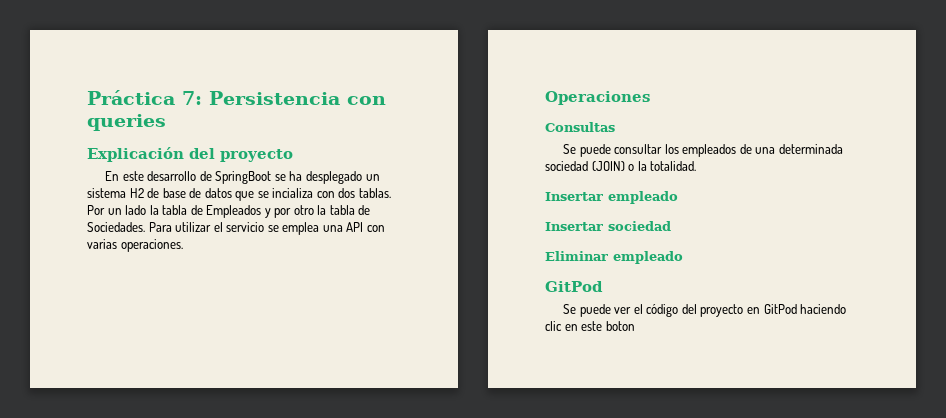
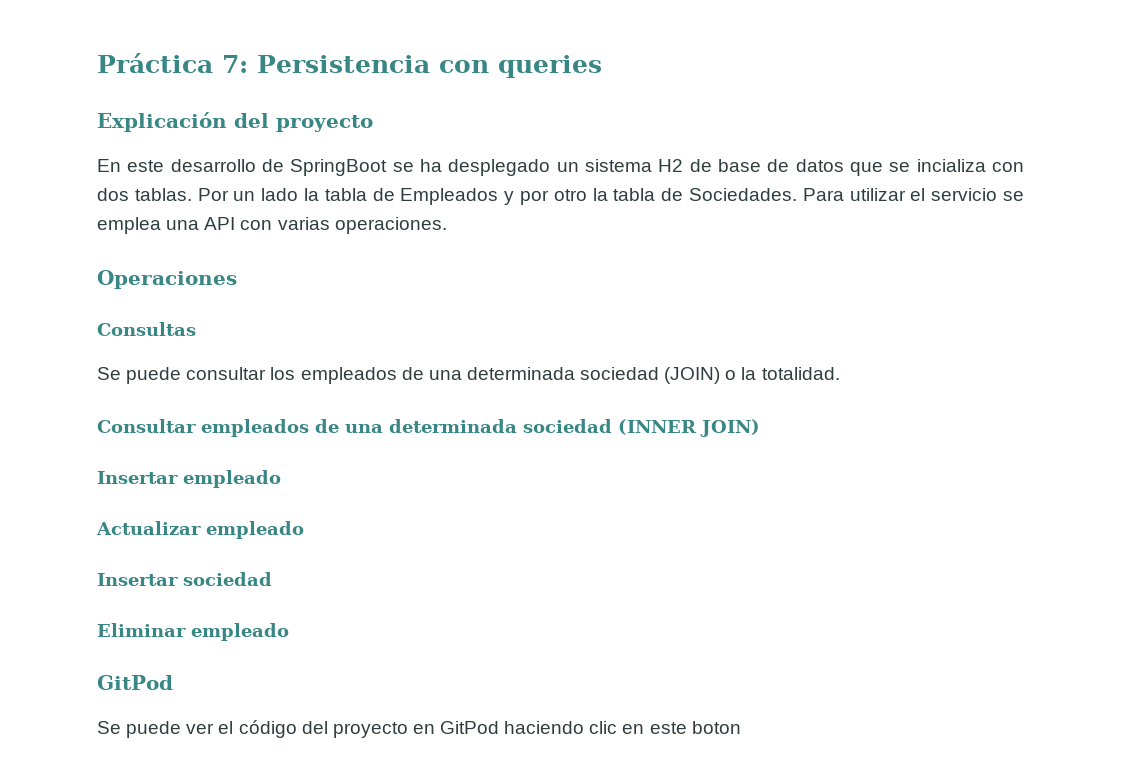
+ Consultar empleados de una determinada sociedad (INNER JOIN)
+ Actualizar empleado

